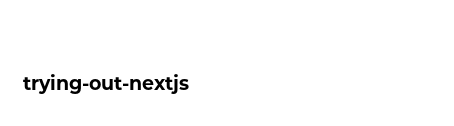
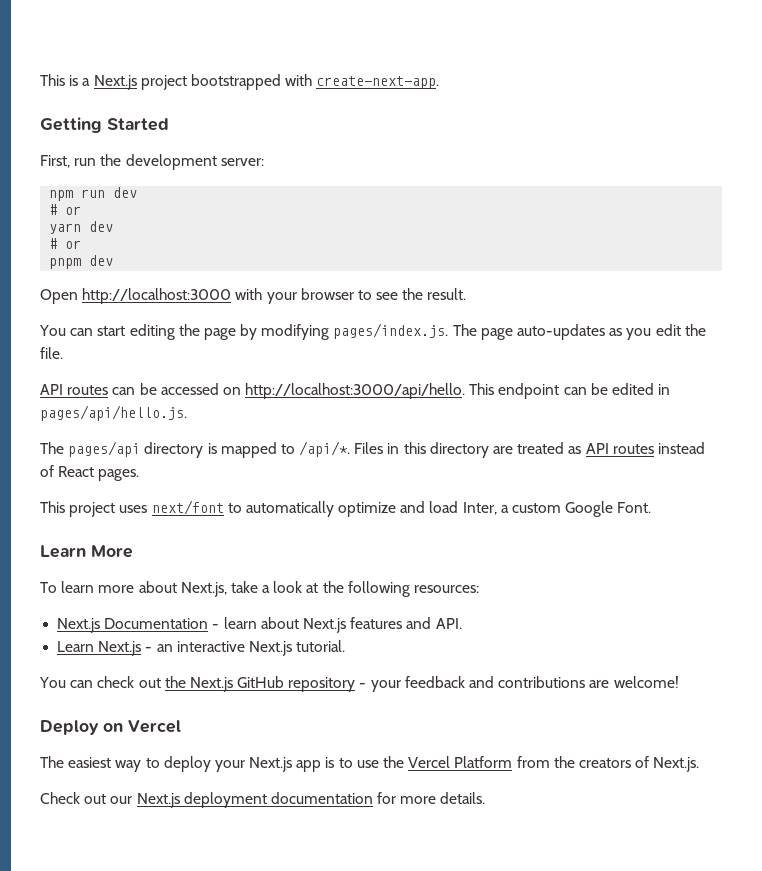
- trying-out-nextjs
+ This is a Next.js project bootstrapped with create-next-app.
+ Getting Started
+ First, run the development server:
+ npm run dev
+ # or
+ yarn dev
+ # or
+ pnpm dev
+ Open http://localhost:3000 with your browser to see the result.
+ You can start editing the page by modifying pages/index.js. The page auto-updates as you edit the file.
+ API routes can be accessed on http://localhost:3000/api/hello. This endpoint can be edited in pages/api/hello.js.
+ The pages/api directory is mapped to /api/*. Files in this directory are treated as API routes instead of React pages.
+ This project uses next/font to automatically optimize and load Inter, a custom Google Font.
+ Learn More
+ To learn more about Next.js, take a look at the following resources:
+ Next.js Documentation - learn about Next.js features and API.
+ Learn Next.js - an interactive Next.js tutorial.
+ You can check out the Next.js GitHub repository - your feedback and contributions are welcome!
+ Deploy on Vercel
+ The easiest way to deploy your Next.js app is to use the Vercel Platform from the creators of Next.js.
+ Check out our Next.js deployment documentation for more details.

